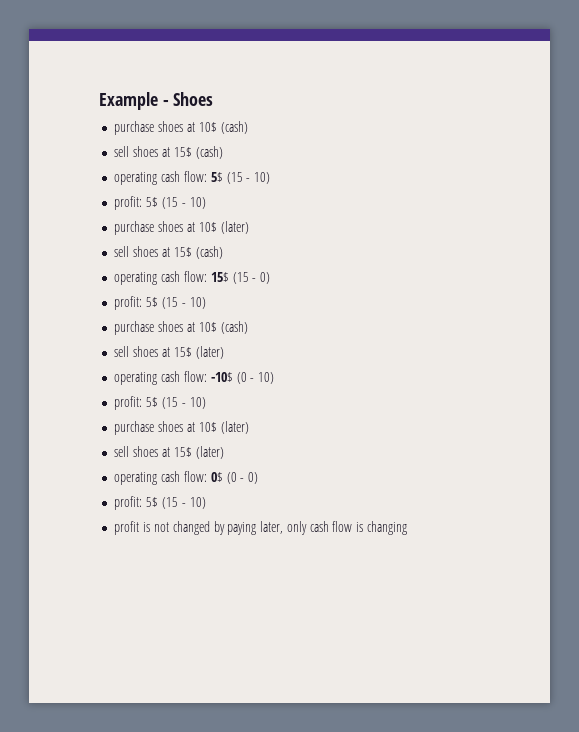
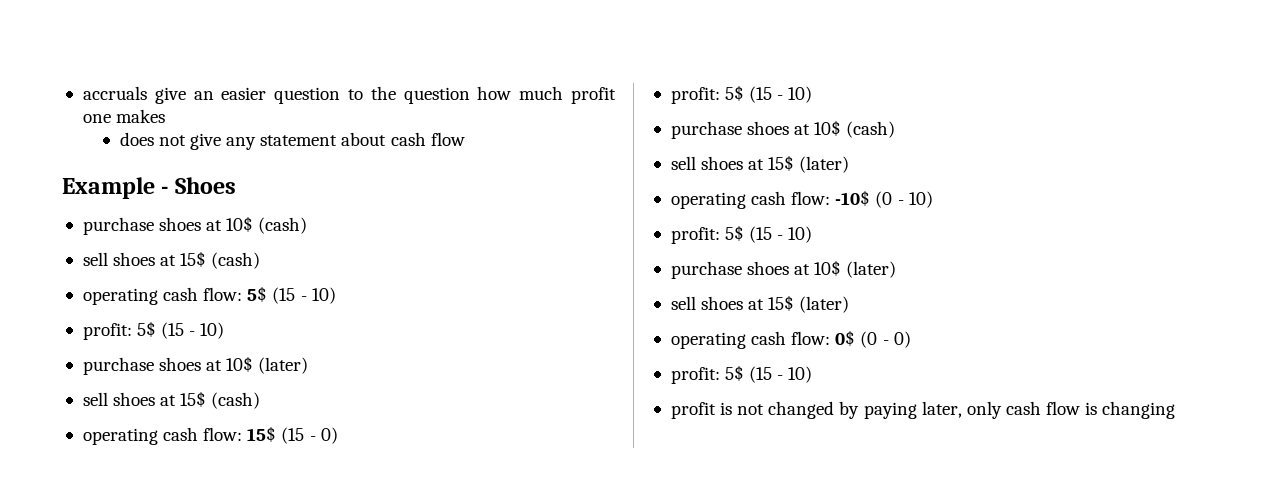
+ accruals give an easier question to the question how much profit one makes
+ does not give any statement about cash flow

